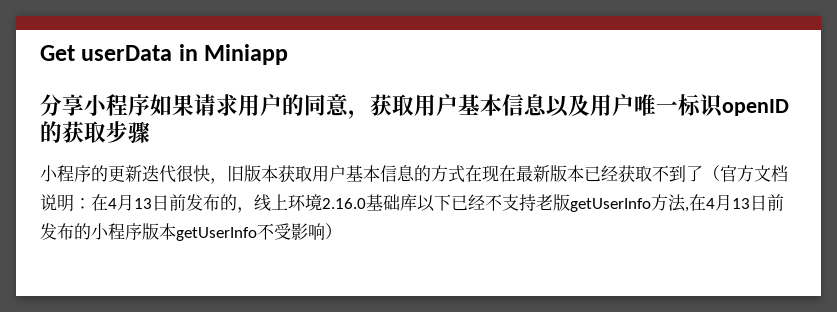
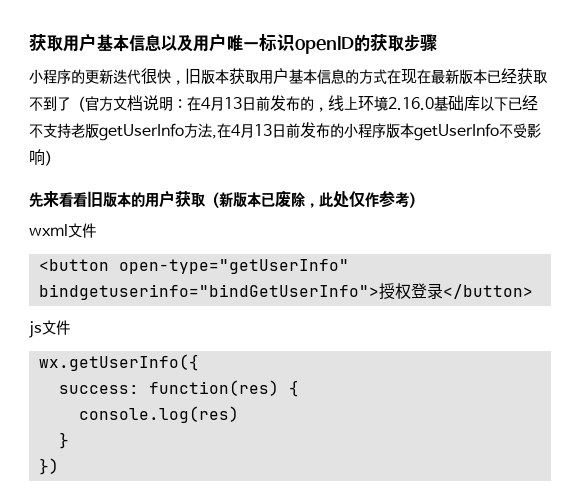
- Get userData in Miniapp
- 分享小程序如果请求用户的同意，获取用户基本信息以及用户唯一标识openID的获取步骤
+ 获取用户基本信息以及用户唯一标识openID的获取步骤
+ 先来看看旧版本的用户获取（新版本已废除，此处仅作参考）
+ wxml文件
+ <button open-type="getUserInfo" bindgetuserinfo="bindGetUserInfo">授权登录</button>
+ js文件
+ wx.getUserInfo({
+ success: function(res) {
+ console.log(res)
+ }
+ })

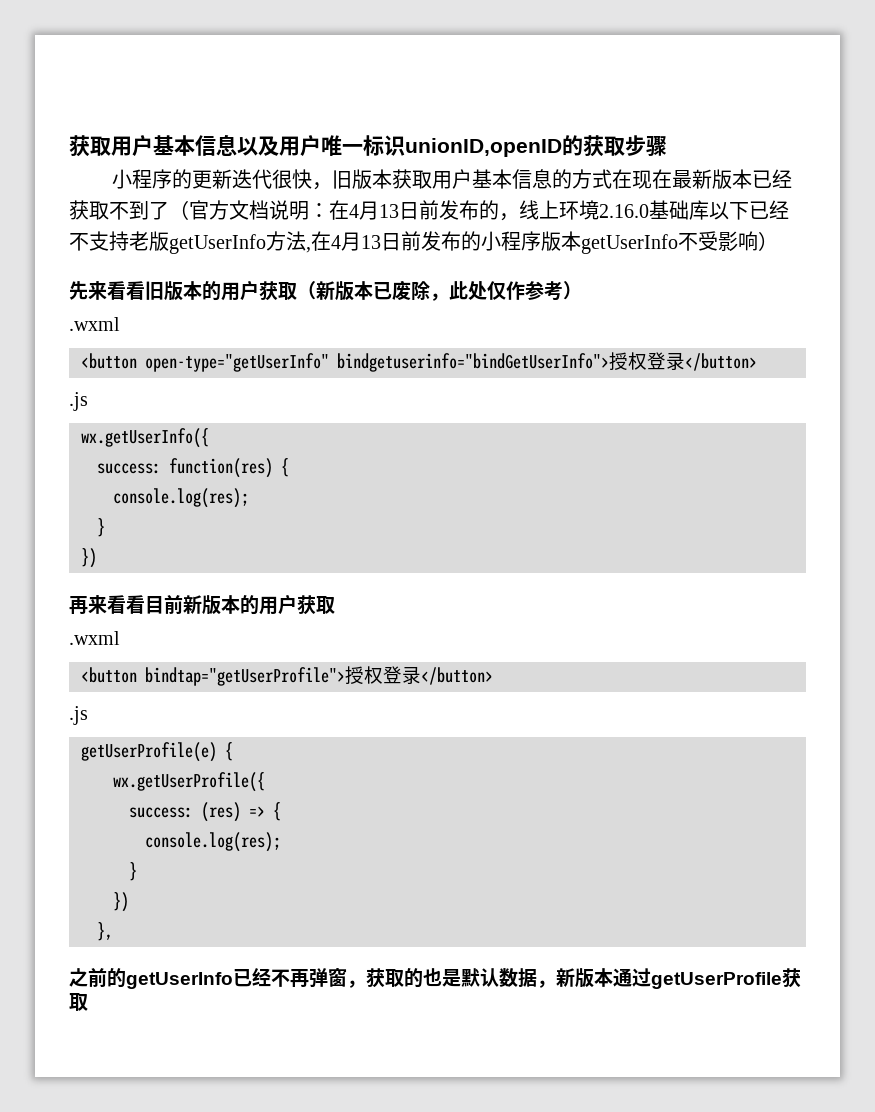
- 获取用户基本信息以及用户唯一标识openID的获取步骤
+ 获取用户基本信息以及用户唯一标识unionID,openID的获取步骤
  先来看看旧版本的用户获取（新版本已废除，此处仅作参考）
- wxml文件
+ .wxml
  <button open-type="getUserInfo" bindgetuserinfo="bindGetUserInfo">授权登录</button>
- js文件
+ .js
  success: function(res) {
- console.log(res)
+ console.log(res);
  }
  })
+ 再来看看目前新版本的用户获取
+ .wxml
+ <button bindtap="getUserProfile">授权登录</button>
+ .js
+ getUserProfile(e) {
+ wx.getUserProfile({
+ success: (res) => {
+ console.log(res);
+ }
+ })
+ },
+ 之前的getUserInfo已经不再弹窗，获取的也是默认数据，新版本通过getUserProfile获取

